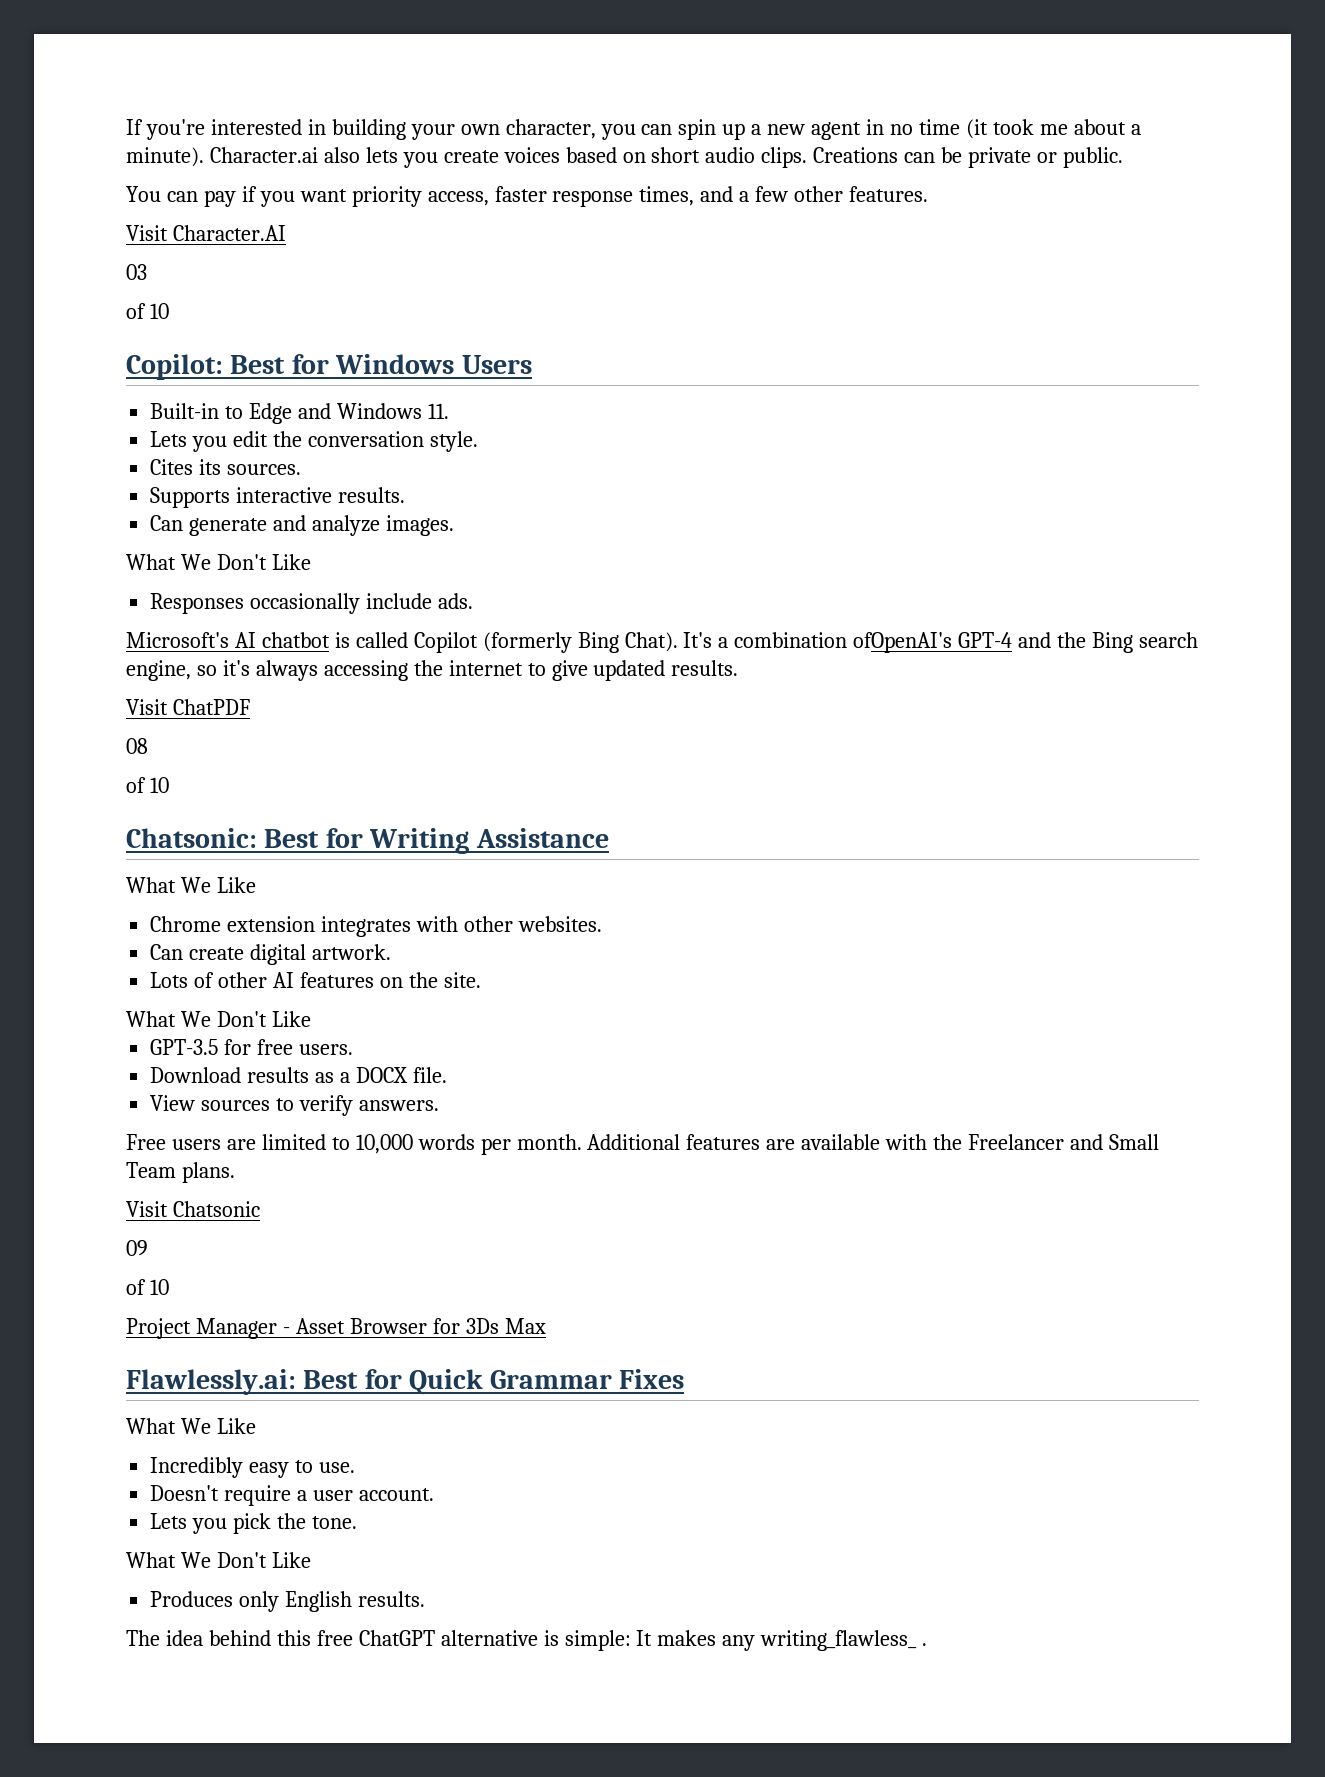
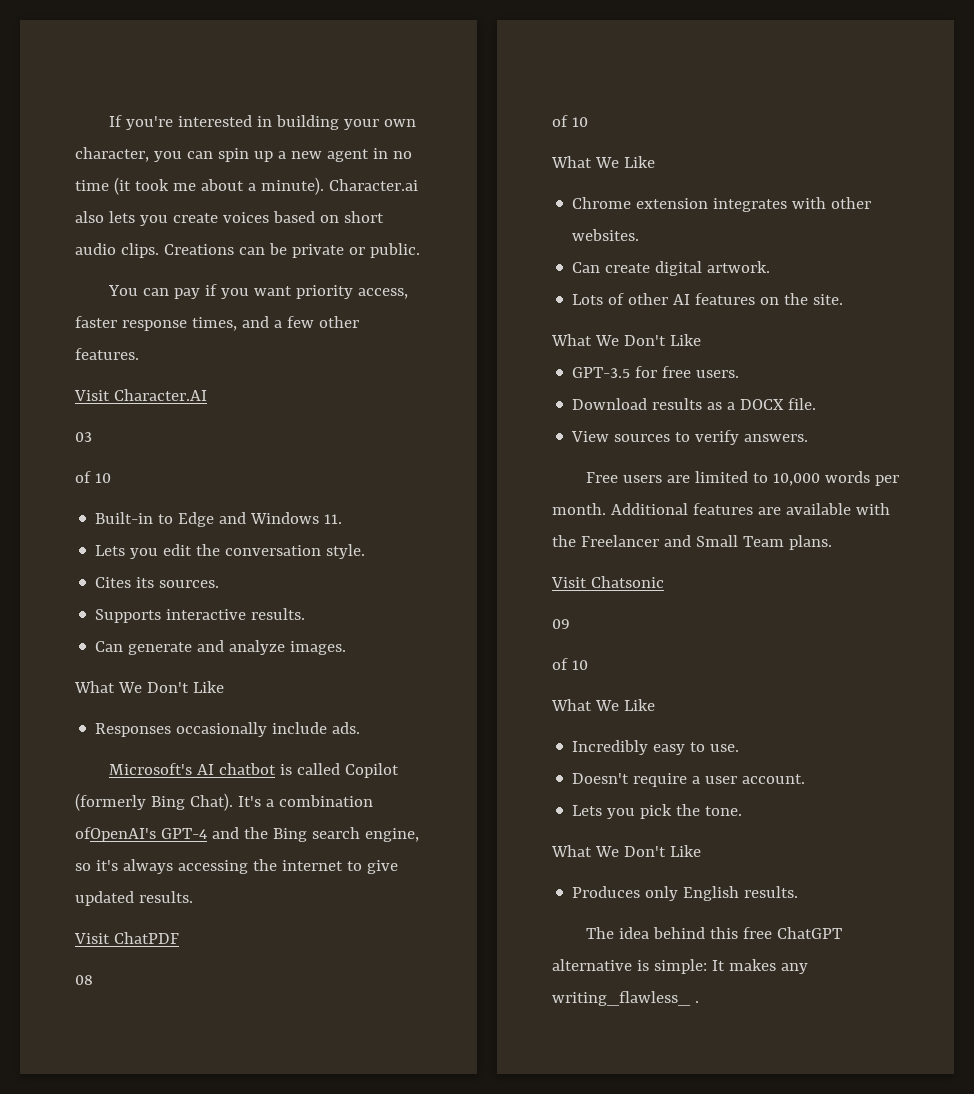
- Copilot: Best for Windows Users
- Chatsonic: Best for Writing Assistance
- Project Manager - Asset Browser for 3Ds Max
- Flawlessly.ai: Best for Quick Grammar Fixes

